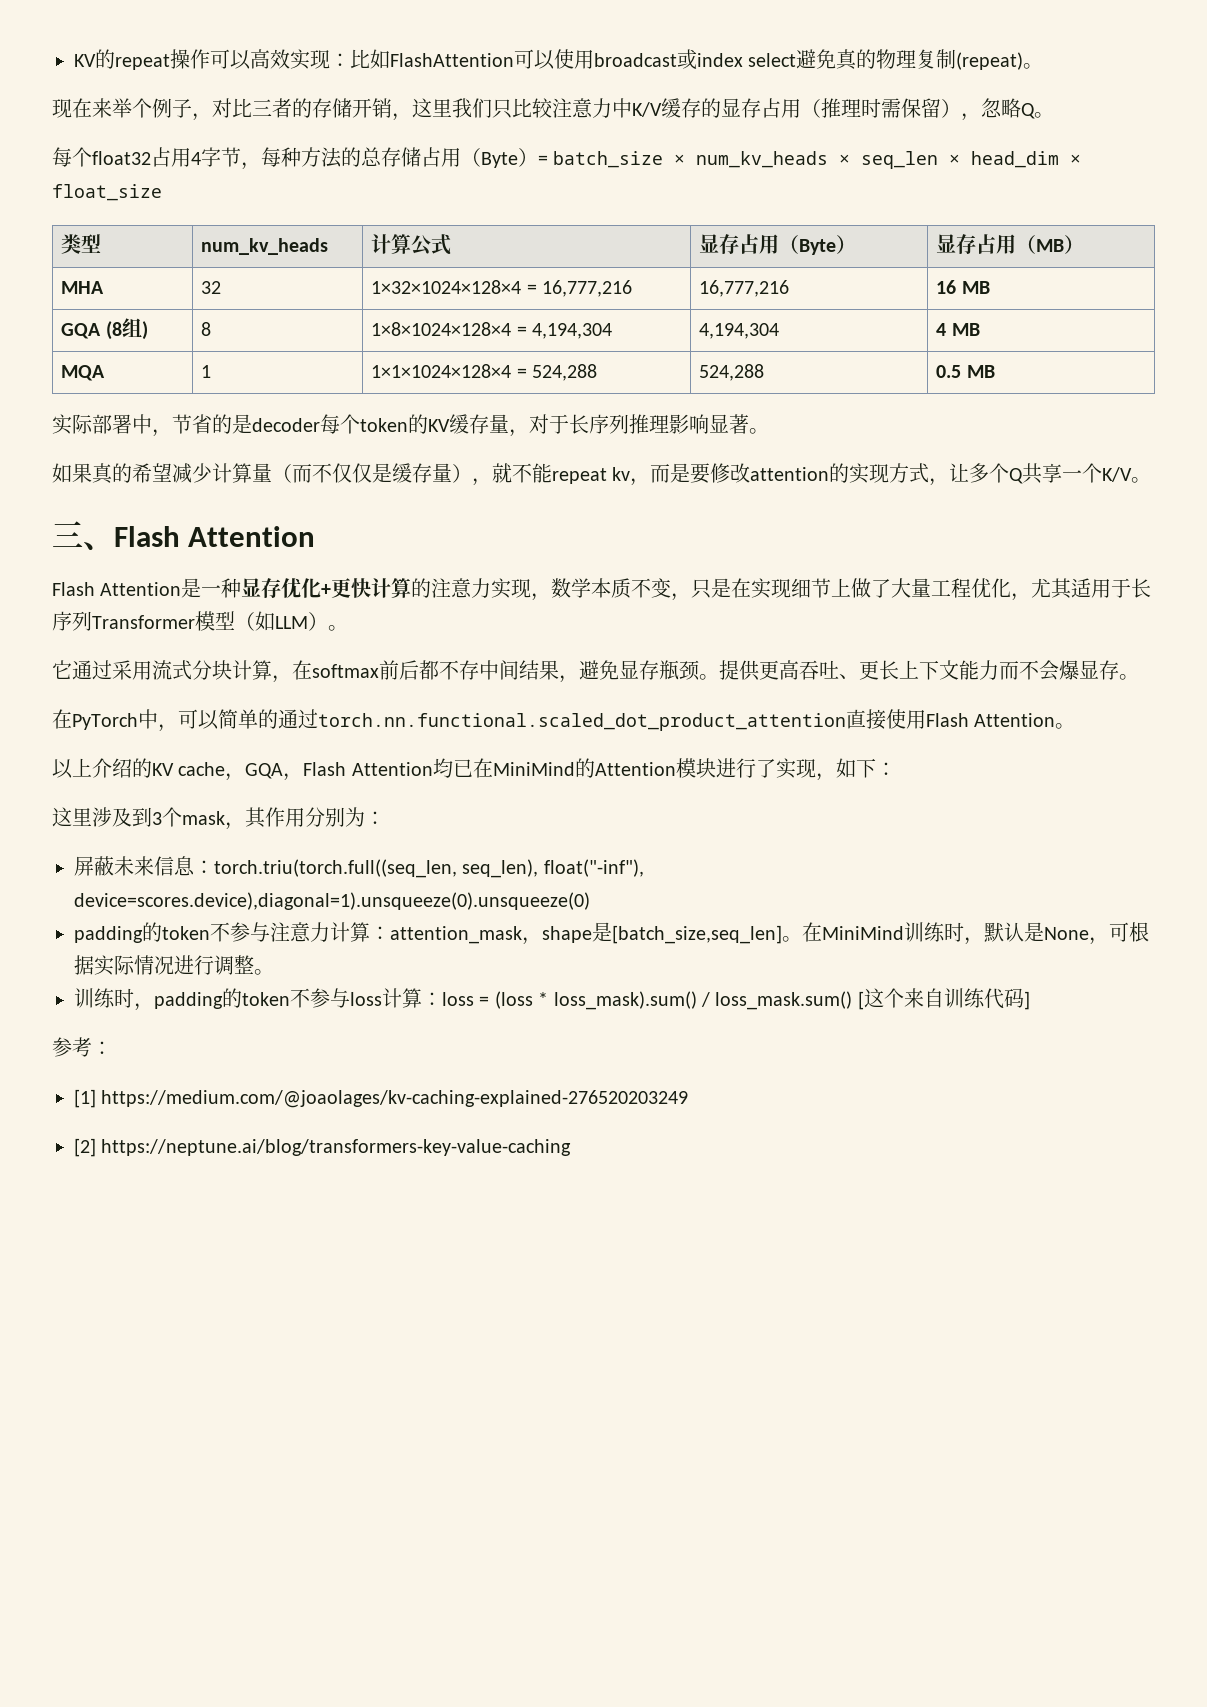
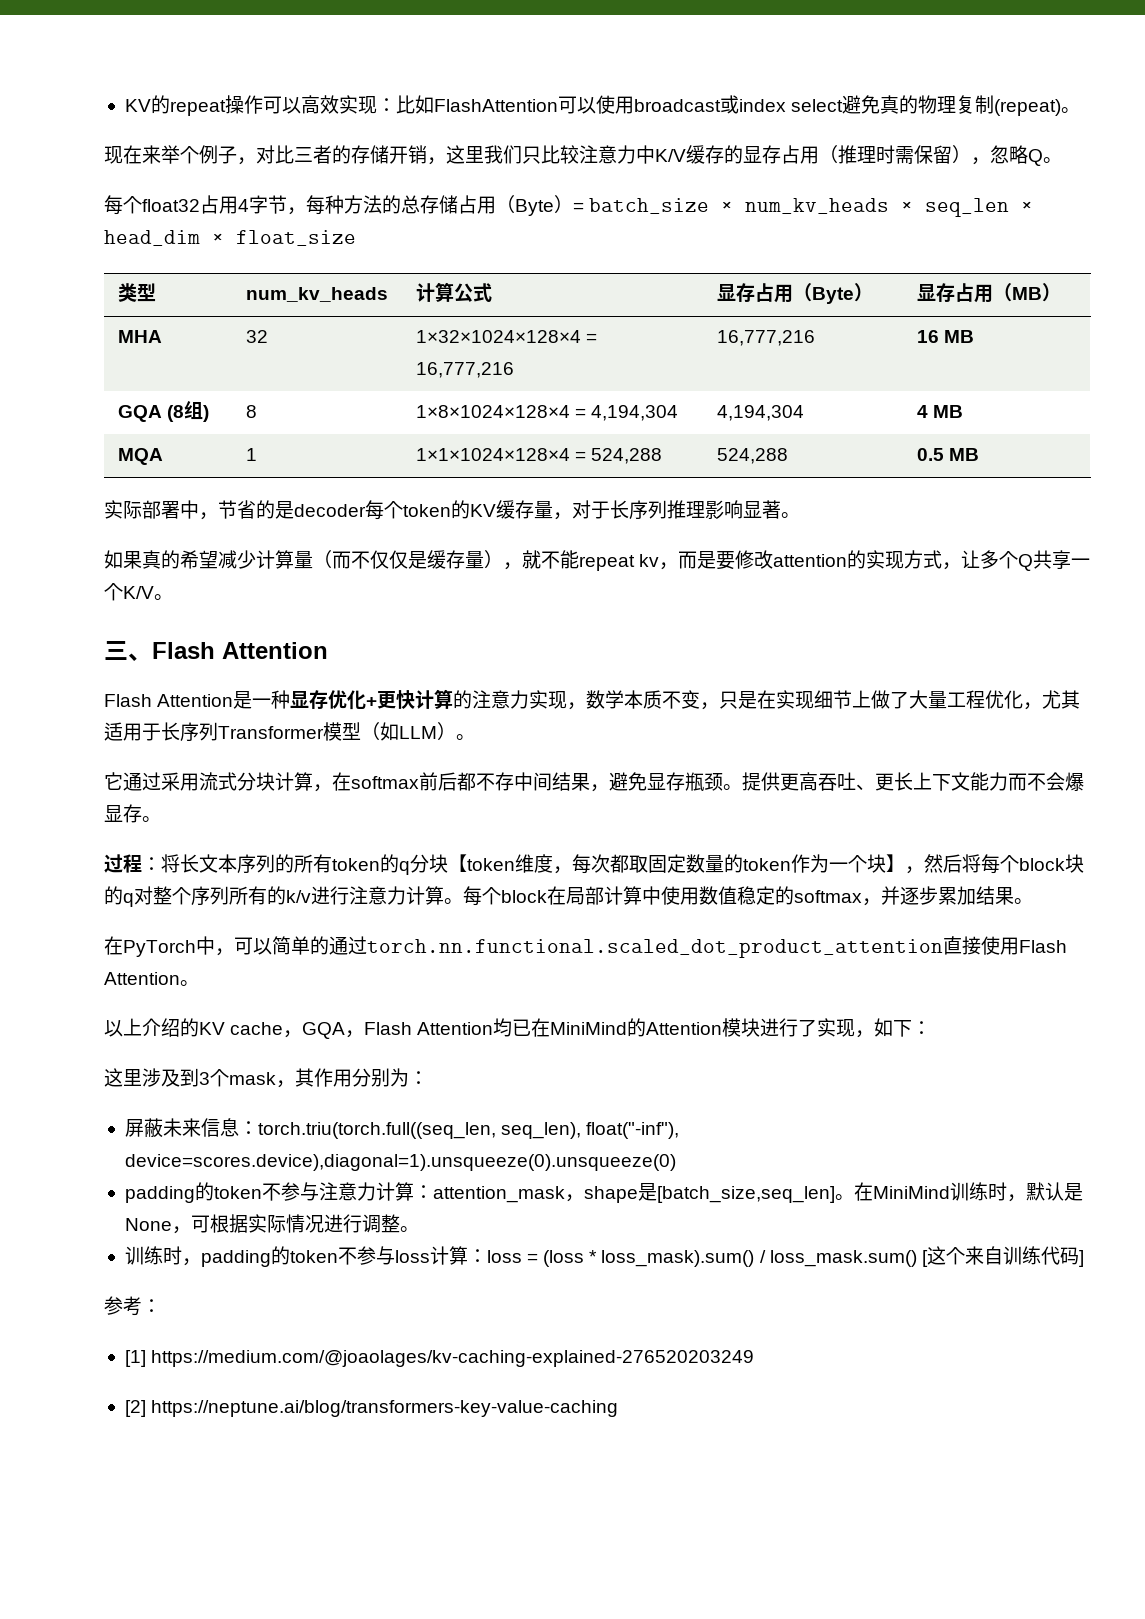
+ 过程：将长文本序列的所有token的q分块【token维度，每次都取固定数量的token作为一个块】，然后将每个block块的q对整个序列所有的k/v进行注意力计算。每个block在局部计算中使用数值稳定的softmax，并逐步累加结果。

